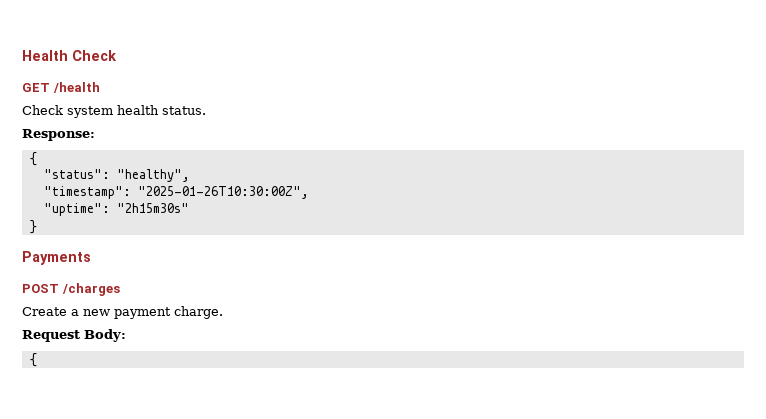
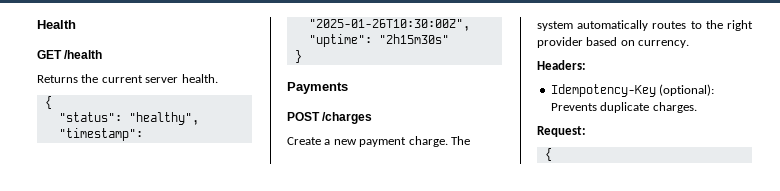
- Health Check
+ Health
- Check system health status.
- Response:
+ Returns the current server health.
- Create a new payment charge.
- Request Body:
+ Create a new payment charge. The system automatically routes to the right provider based on currency.
+ Headers:
+ Idempotency-Key (optional): Prevents duplicate charges.
+ Request:

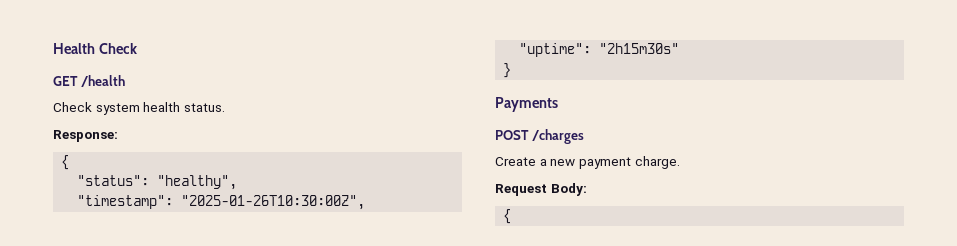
- Health
+ Health Check
- Returns the current server health.
+ Check system health status.
+ Response:
- Create a new payment charge. The system automatically routes to the right provider based on currency.
- Headers:
- Idempotency-Key (optional): Prevents duplicate charges.
- Request:
+ Create a new payment charge.
+ Request Body:

